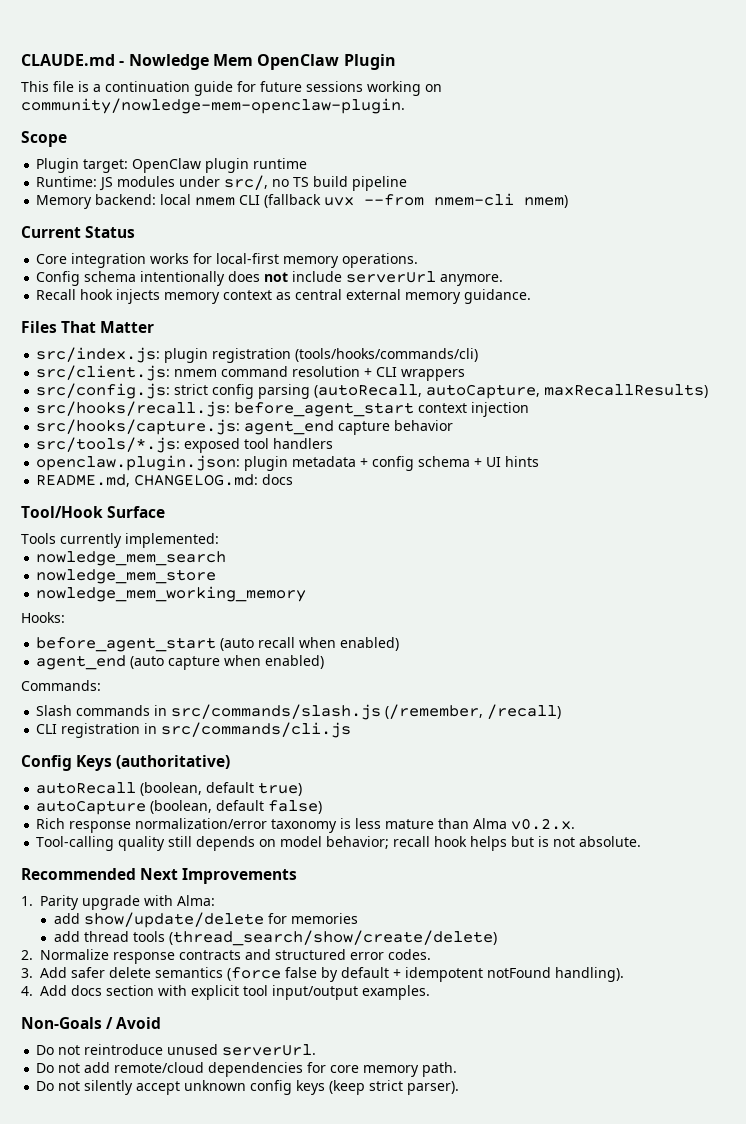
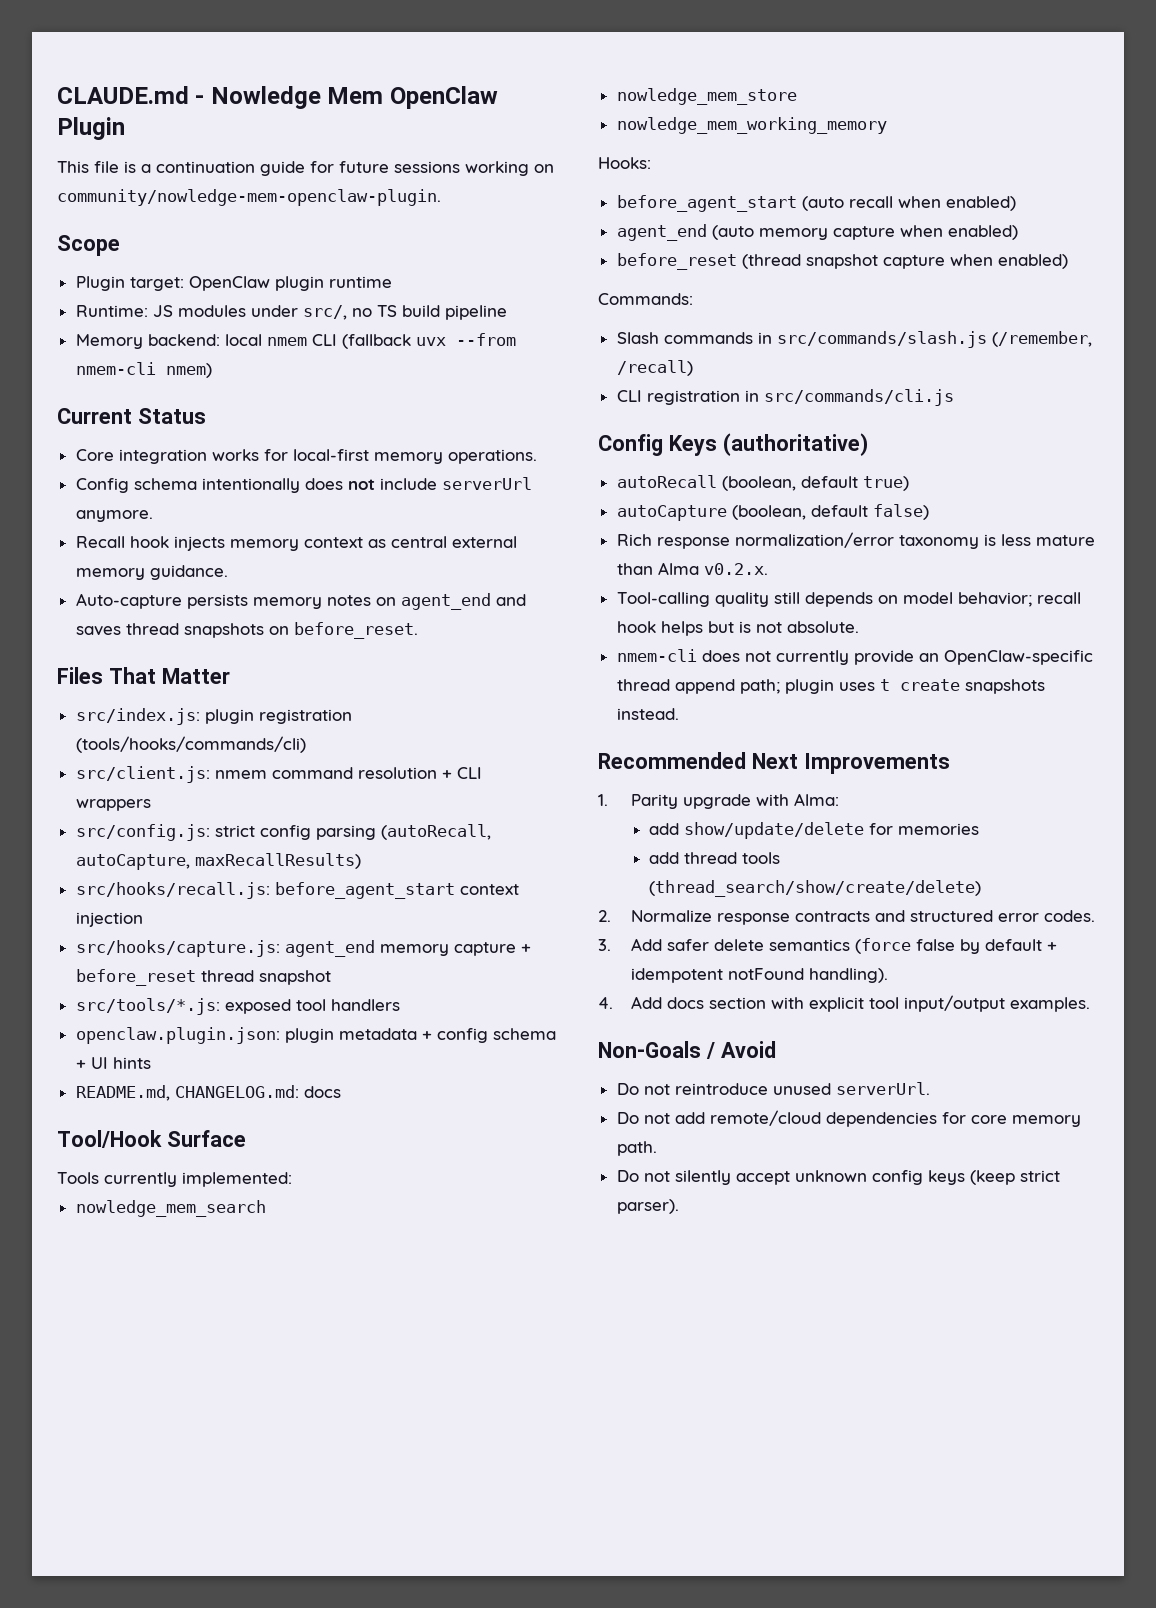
+ Auto-capture persists memory notes on agent_end and saves thread snapshots on before_reset.
- src/hooks/capture.js: agent_end capture behavior
+ src/hooks/capture.js: agent_end memory capture + before_reset thread snapshot
- agent_end (auto capture when enabled)
+ agent_end (auto memory capture when enabled)
+ before_reset (thread snapshot capture when enabled)
+ nmem-cli does not currently provide an OpenClaw-specific thread append path; plugin uses t create snapshots instead.

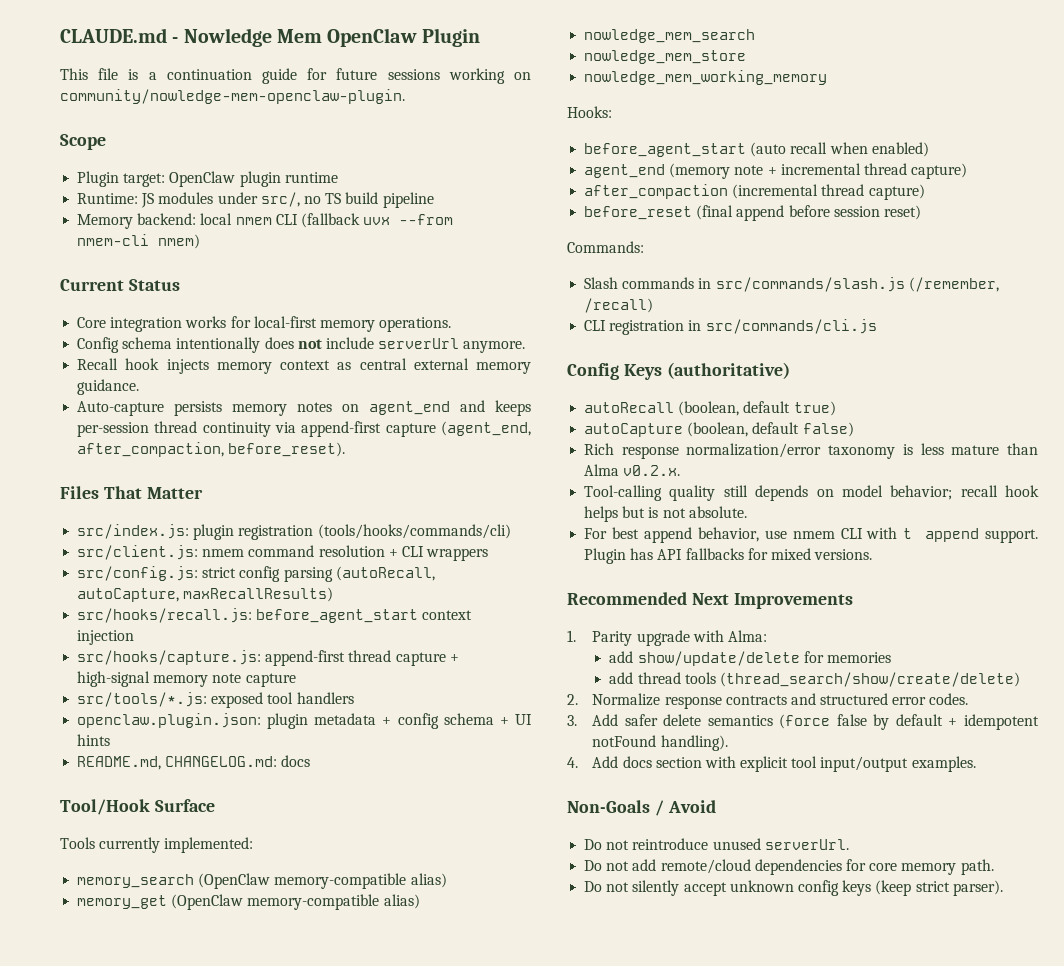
- Auto-capture persists memory notes on agent_end and saves thread snapshots on before_reset.
+ Auto-capture persists memory notes on agent_end and keeps per-session thread continuity via append-first capture (agent_end, after_compaction, before_reset).
- src/hooks/capture.js: agent_end memory capture + before_reset thread snapshot
+ src/hooks/capture.js: append-first thread capture + high-signal memory note capture
+ memory_search (OpenClaw memory-compatible alias)
+ memory_get (OpenClaw memory-compatible alias)
- agent_end (auto memory capture when enabled)
- before_reset (thread snapshot capture when enabled)
+ agent_end (memory note + incremental thread capture)
+ after_compaction (incremental thread capture)
+ before_reset (final append before session reset)
- nmem-cli does not currently provide an OpenClaw-specific thread append path; plugin uses t create snapshots instead.
+ For best append behavior, use nmem CLI with t append support. Plugin has API fallbacks for mixed versions.

